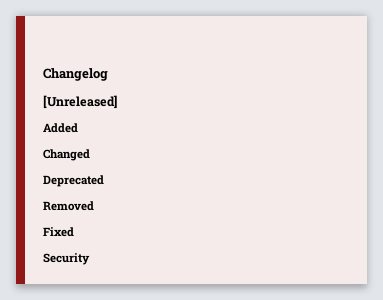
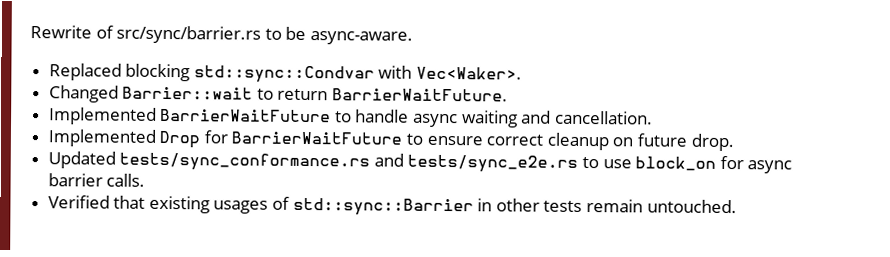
- Changelog
- [Unreleased]
- Added
- Changed
- Deprecated
- Removed
- Fixed
- Security
+ Rewrite of src/sync/barrier.rs to be async-aware.
+ Replaced blocking std::sync::Condvar with Vec<Waker>.
+ Changed Barrier::wait to return BarrierWaitFuture.
+ Implemented BarrierWaitFuture to handle async waiting and cancellation.
+ Implemented Drop for BarrierWaitFuture to ensure correct cleanup on future drop.
+ Updated tests/sync_conformance.rs and tests/sync_e2e.rs to use block_on for async barrier calls.
+ Verified that existing usages of std::sync::Barrier in other tests remain untouched.

